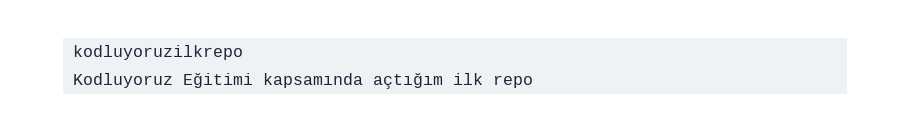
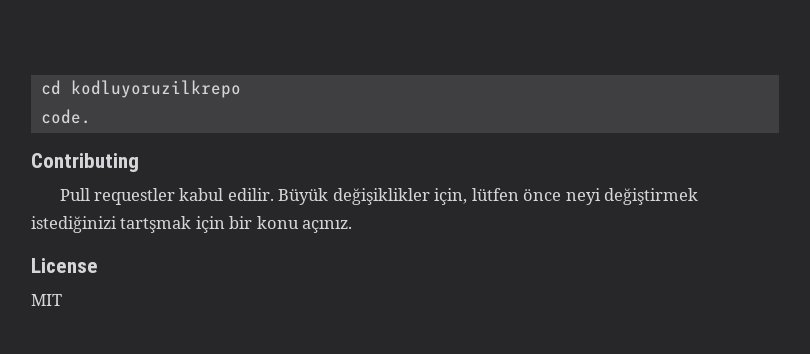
- kodluyoruzilkrepo
+ cd kodluyoruzilkrepo
- Kodluyoruz Eğitimi kapsamında açtığım ilk repo
+ code.
+ Contributing
+ Pull requestler kabul edilir. Büyük değişiklikler için, lütfen önce neyi değiştirmek istediğinizi tartşmak için bir konu açınız.
+ License
+ MIT

